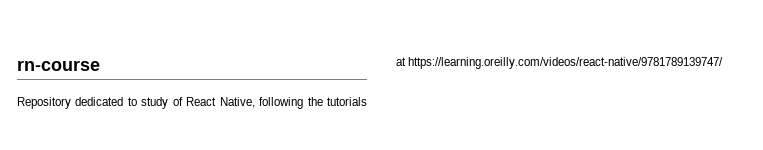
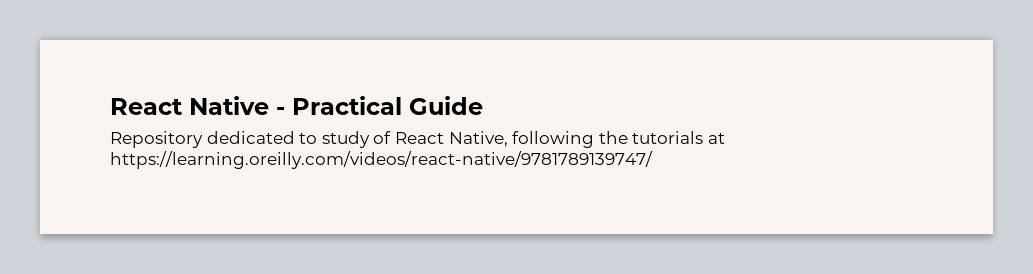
- rn-course
+ React Native - Practical Guide

